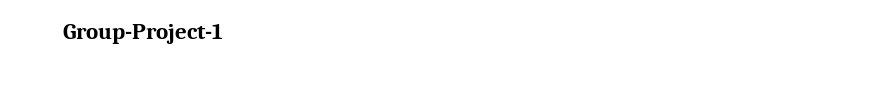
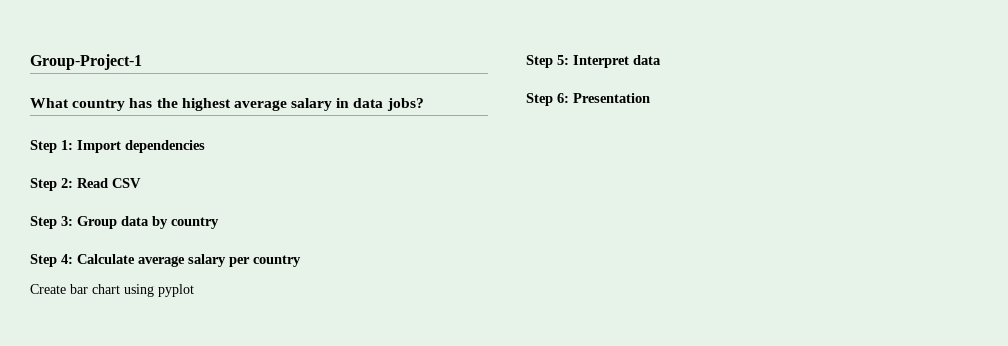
+ What country has the highest average salary in data jobs?
+ Step 1: Import dependencies
+ Step 2: Read CSV
+ Step 3: Group data by country
+ Step 4: Calculate average salary per country
+ Create bar chart using pyplot
+ Step 5: Interpret data
+ Step 6: Presentation

